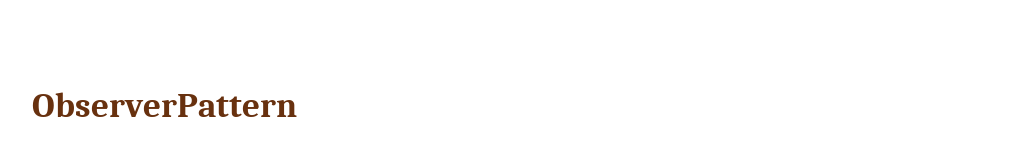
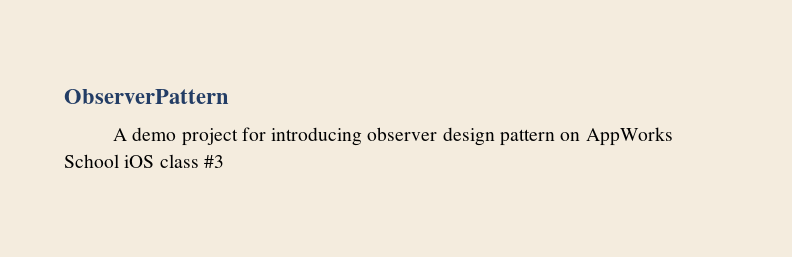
+ A demo project for introducing observer design pattern on AppWorks School iOS class #3

